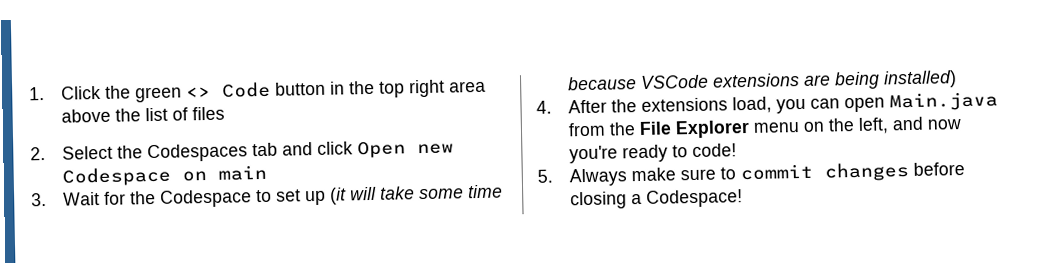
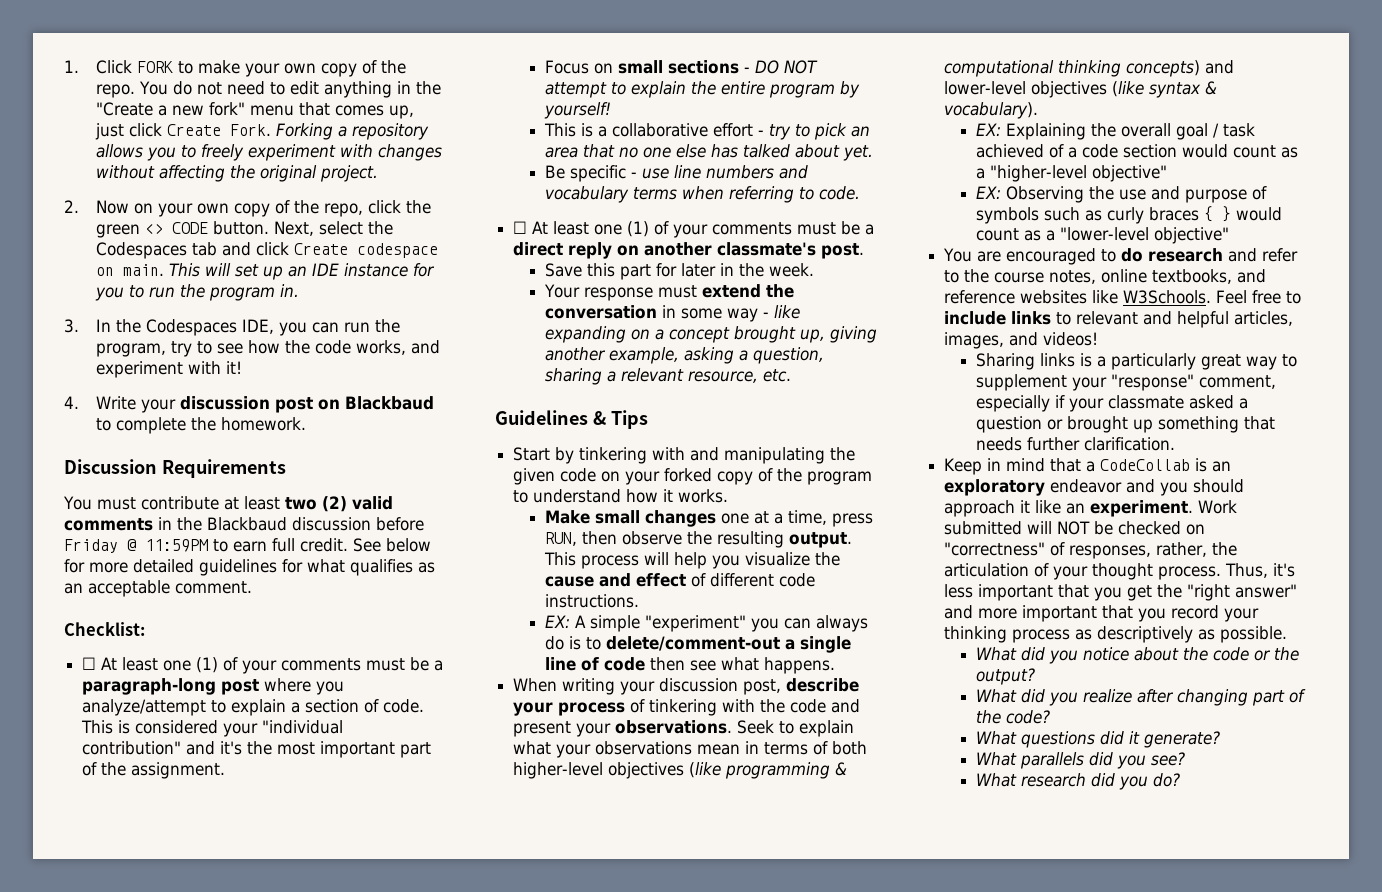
- 1. Click the green <> Code button in the top right area above the list of files
- 2. Select the Codespaces tab and click Open new Codespace on main
- 3. Wait for the Codespace to set up (it will take some time because VSCode extensions are being installed)
- 4. After the extensions load, you can open Main.java from the File Explorer menu on the left, and now you're ready to code!
- 5. Always make sure to commit changes before closing a Codespace!
+ 1. Click FORK to make your own copy of the repo. You do not need to edit anything in the "Create a new fork" menu that comes up, just click Create Fork. Forking a repository allows you to freely experiment with changes without affecting the original project.
+ 2. Now on your own copy of the repo, click the green <> CODE button. Next, select the Codespaces tab and click Create codespace on main. This will set up an IDE instance for you to run the program in.
+ 3. In the Codespaces IDE, you can run the program, try to see how the code works, and experiment with it!
+ 4. Write your discussion post on Blackbaud to complete the homework.
+ Discussion Requirements
+ You must contribute at least two (2) valid comments in the Blackbaud discussion before Friday @ 11:59PM to earn full credit. See below for more detailed guidelines for what qualifies as an acceptable comment.
+ Checklist:
+ ☐ At least one (1) of your comments must be a paragraph-long post where you analyze/attempt to explain a section of code. This is considered your "individual contribution" and it's the most important part of the assignment.
+ Focus on small sections - DO NOT attempt to explain the entire program by yourself!
+ This is a collaborative effort - try to pick an area that no one else has talked about yet.
+ Be specific - use line numbers and vocabulary terms when referring to code.
+ ☐ At least one (1) of your comments must be a direct reply on another classmate's post.
+ Save this part for later in the week.
+ Your response must extend the conversation in some way - like expanding on a concept brought up, giving another example, asking a question, sharing a relevant resource, etc.
+ Guidelines & Tips
+ Start by tinkering with and manipulating the given code on your forked copy of the program to understand how it works.
+ Make small changes one at a time, press RUN, then observe the resulting output. This process will help you visualize the cause and effect of different code instructions.
+ EX: A simple "experiment" you can always do is to delete/comment-out a single line of code then see what happens.
+ When writing your discussion post, describe your process of tinkering with the code and present your observations. Seek to explain what your observations mean in terms of both higher-level objectives (like programming & computational thinking concepts) and lower-level objectives (like syntax & vocabulary).
+ EX: Explaining the overall goal / task achieved of a code section would count as a "higher-level objective"
+ EX: Observing the use and purpose of symbols such as curly braces { } would count as a "lower-level objective"
+ You are encouraged to do research and refer to the course notes, online textbooks, and reference websites like W3Schools. Feel free to include links to relevant and helpful articles, images, and videos!
+ Sharing links is a particularly great way to supplement your "response" comment, especially if your classmate asked a question or brought up something that needs further clarification.
+ Keep in mind that a CodeCollab is an exploratory endeavor and you should approach it like an experiment. Work submitted will NOT be checked on "correctness" of responses, rather, the articulation of your thought process. Thus, it's less important that you get the "right answer" and more important that you record your thinking process as descriptively as possible.
+ What did you notice about the code or the output?
+ What did you realize after changing part of the code?
+ What questions did it generate?
+ What parallels did you see?
+ What research did you do?

